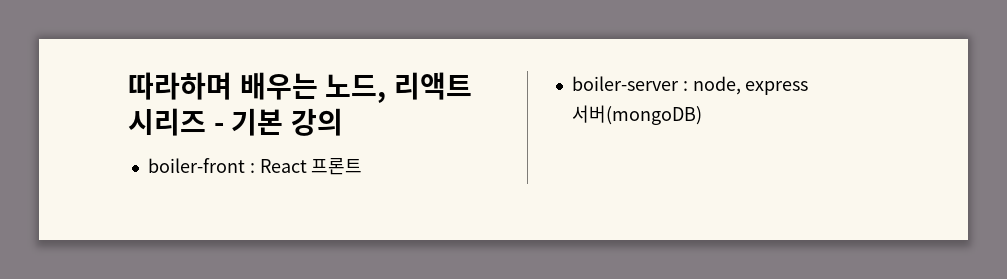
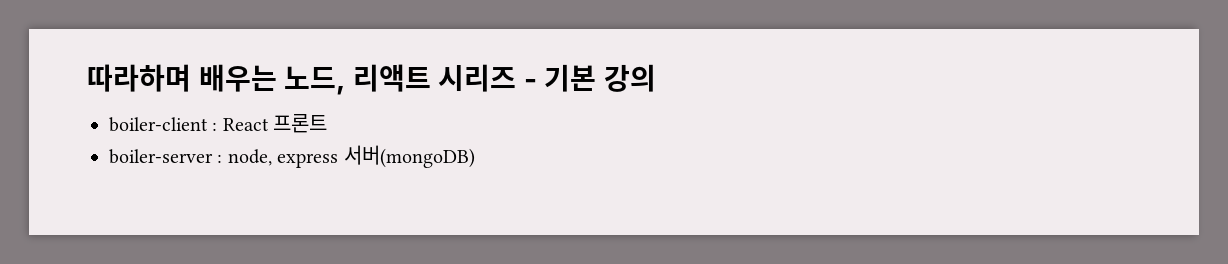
- boiler-front : React 프론트
+ boiler-client : React 프론트

